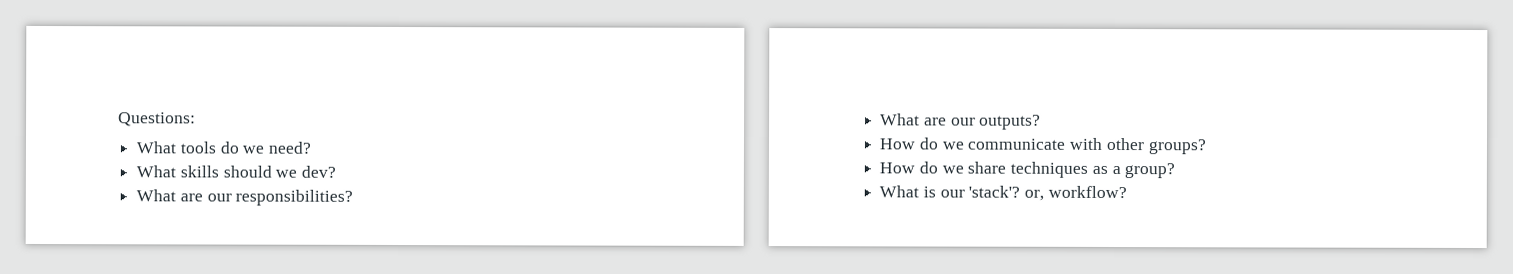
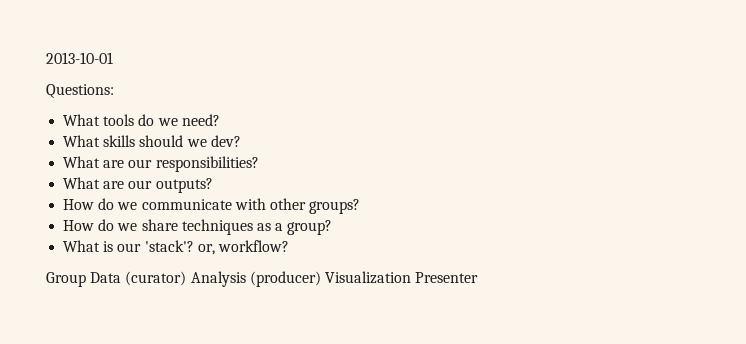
+ 2013-10-01
+ Group Data (curator) Analysis (producer) Visualization Presenter

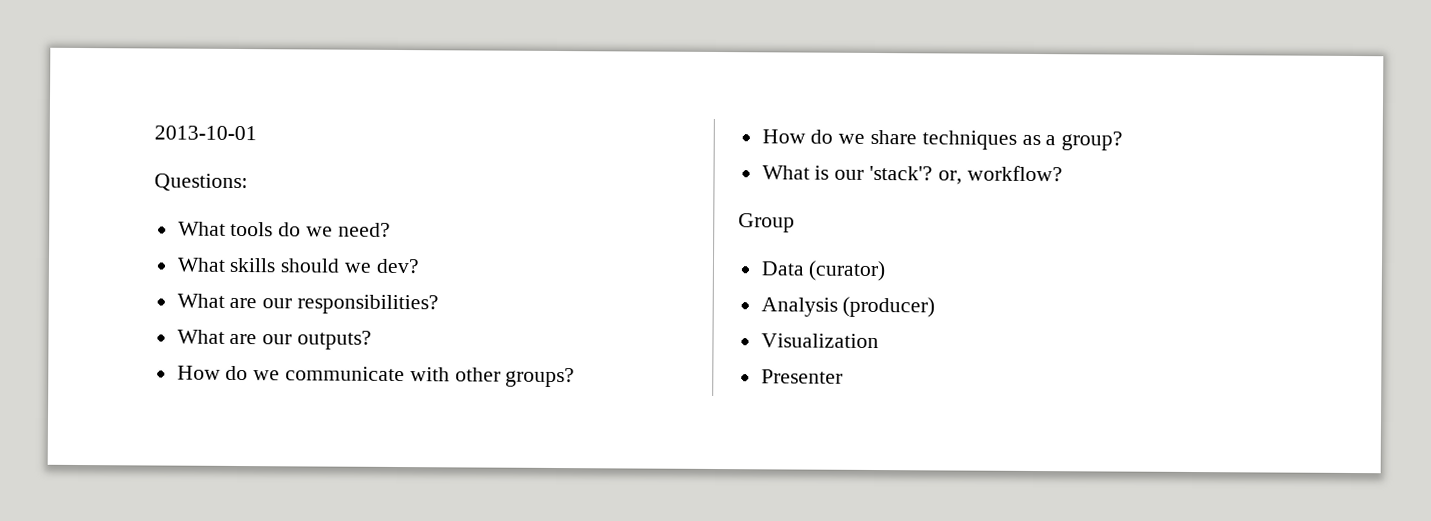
- Group Data (curator) Analysis (producer) Visualization Presenter
+ Group
+ Data (curator)
+ Analysis (producer)
+ Visualization
+ Presenter

